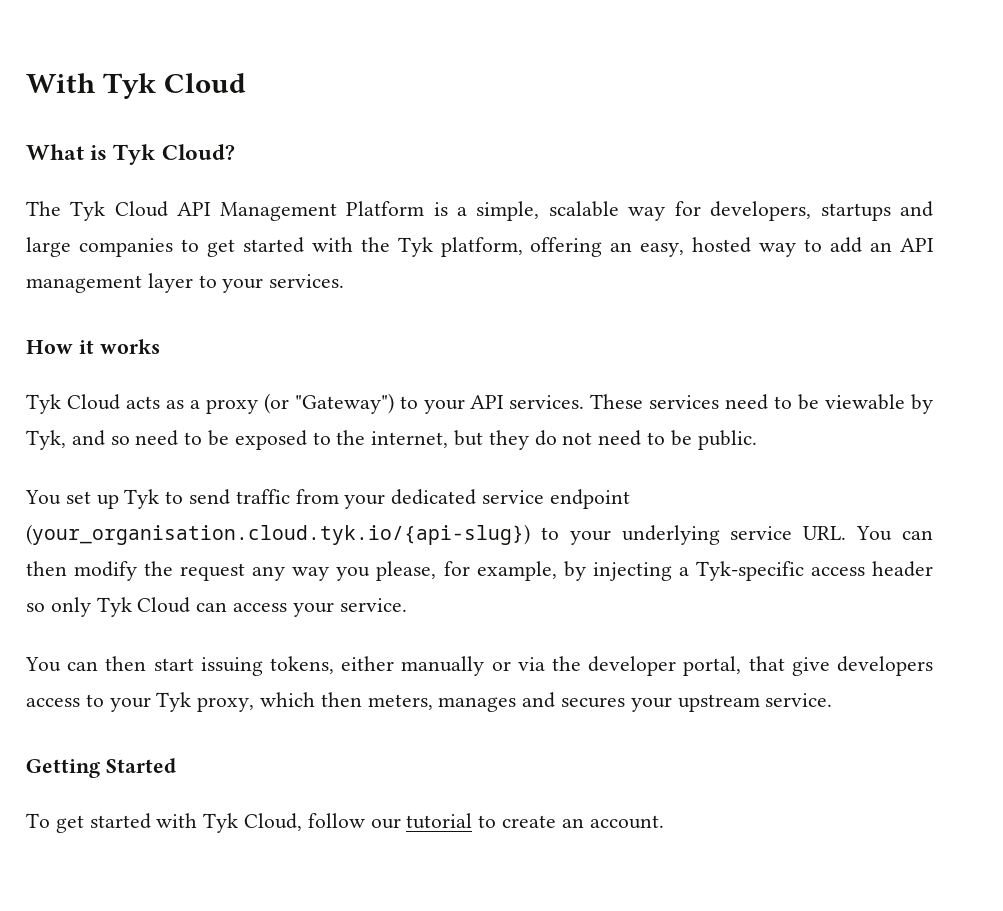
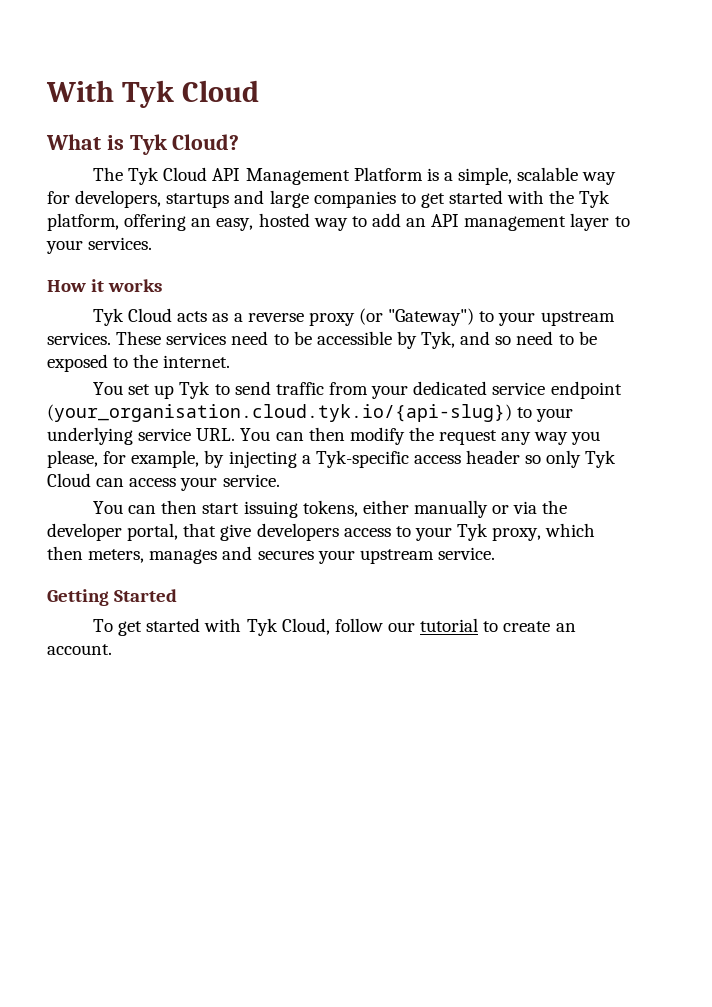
- Tyk Cloud acts as a proxy (or "Gateway") to your API services.
+ Tyk Cloud acts as a reverse proxy (or "Gateway") to your upstream services.
- These services need to be viewable by Tyk, and so need to be exposed to the internet, but they do not need to be public.
+ These services need to be accessible by Tyk, and so need to be exposed to the internet.

